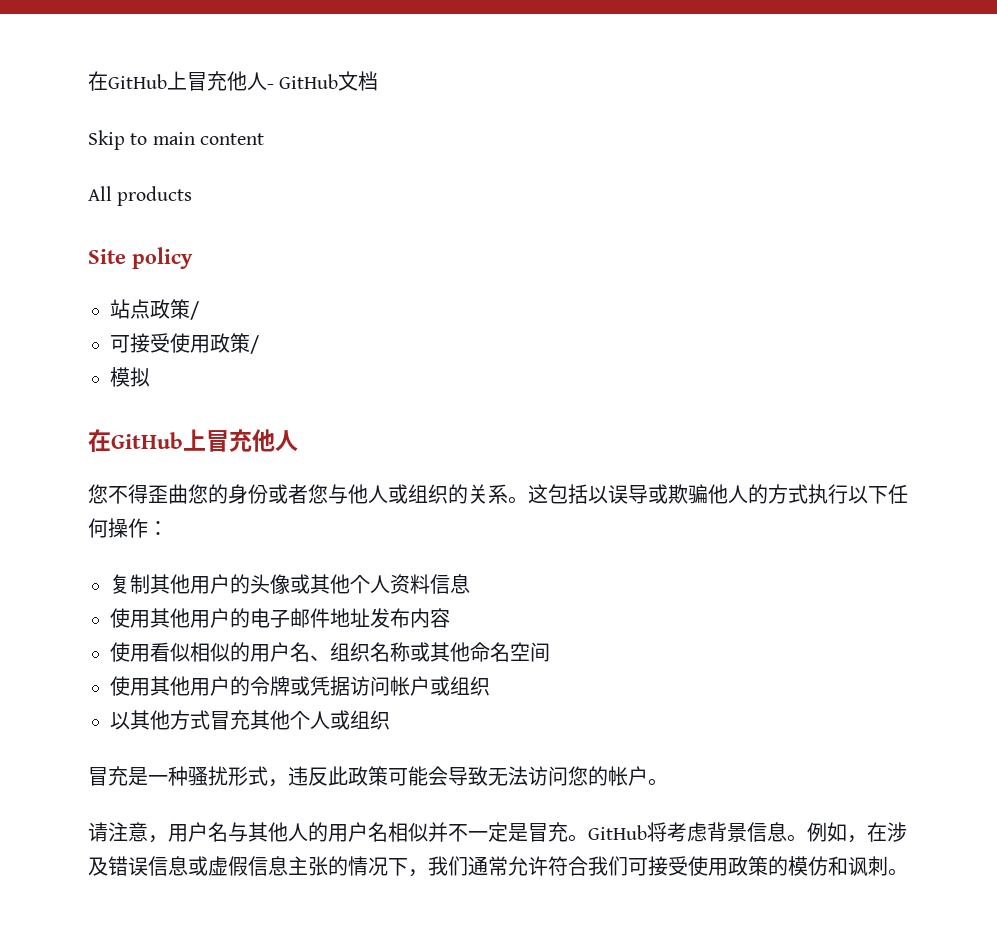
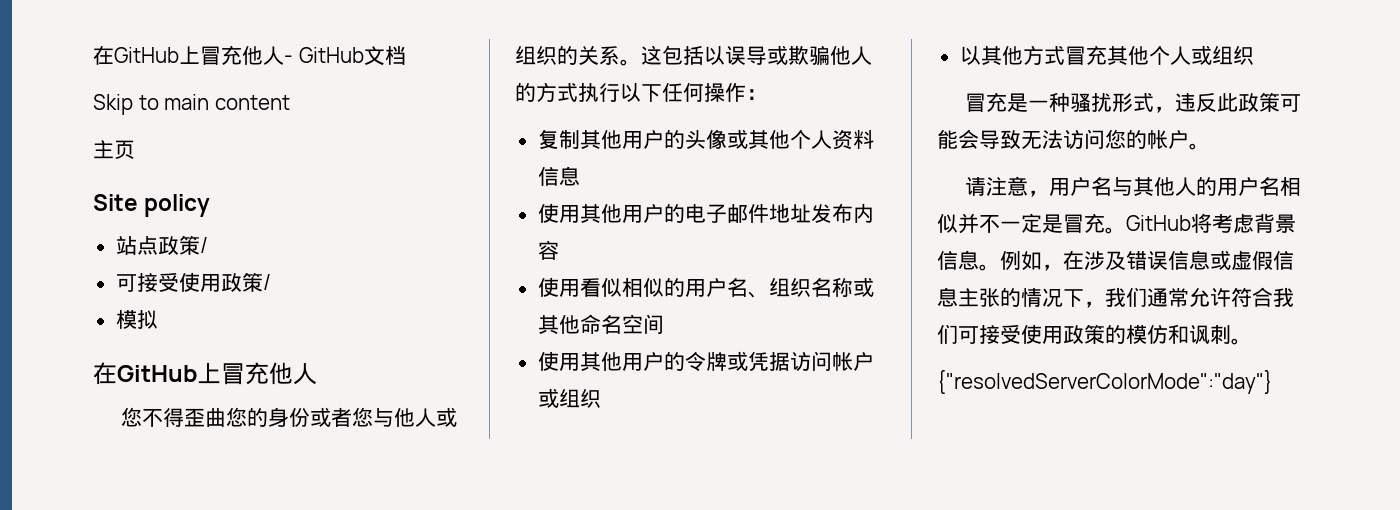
- All products
+ 主页
+ {"resolvedServerColorMode":"day"}

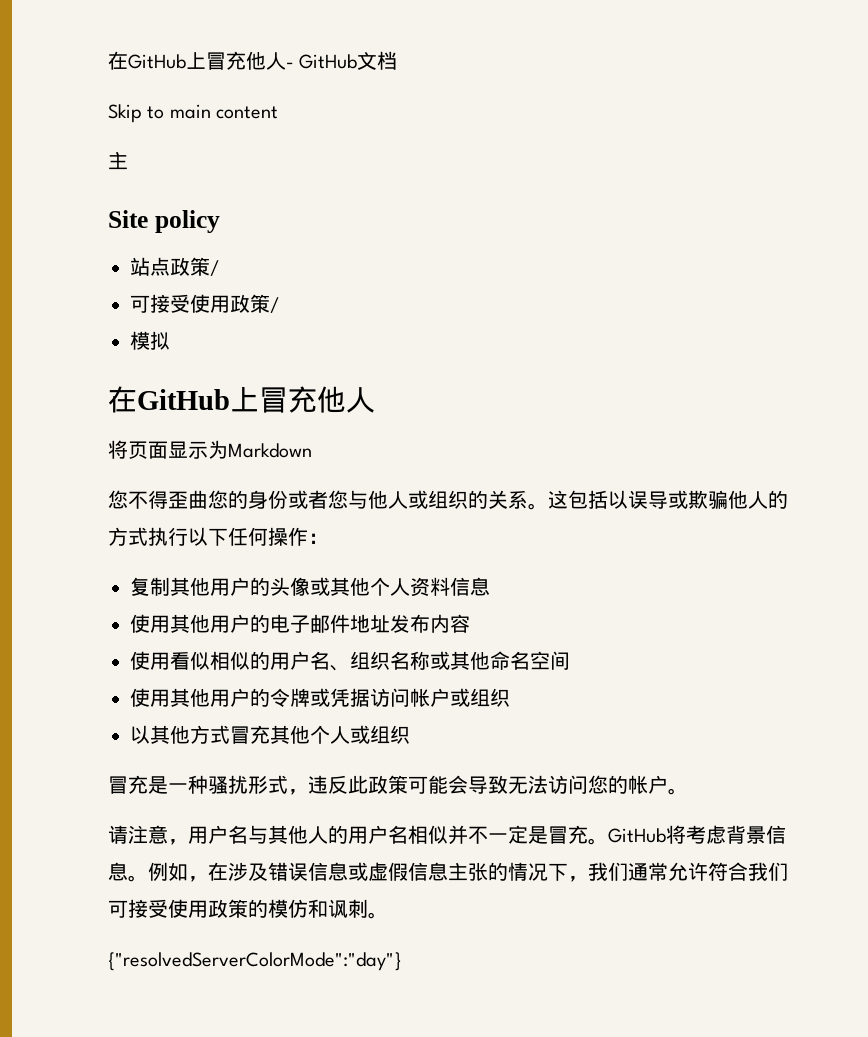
  Skip to main content
- 主页
+ 主
+ 将页面显示为Markdown

